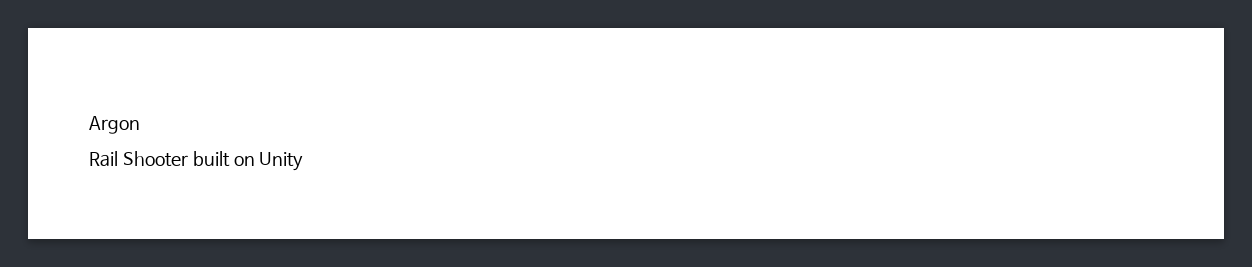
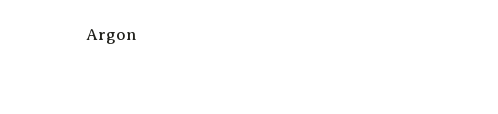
- Rail Shooter built on Unity

